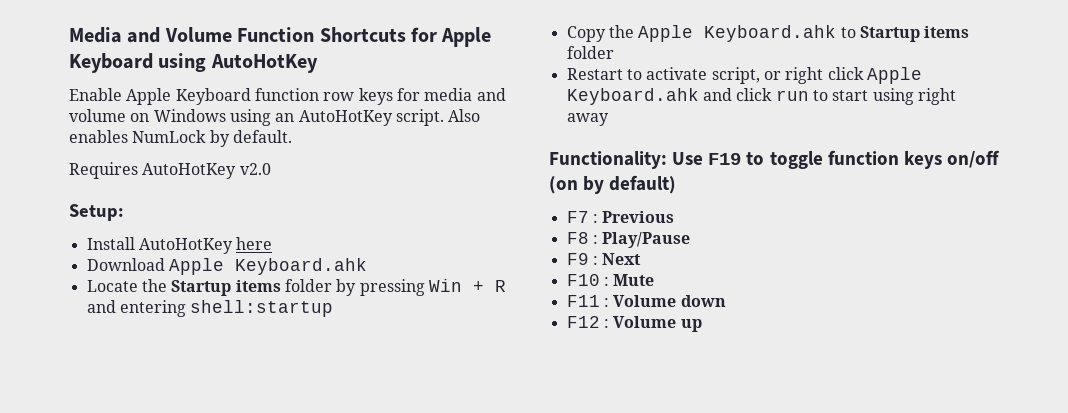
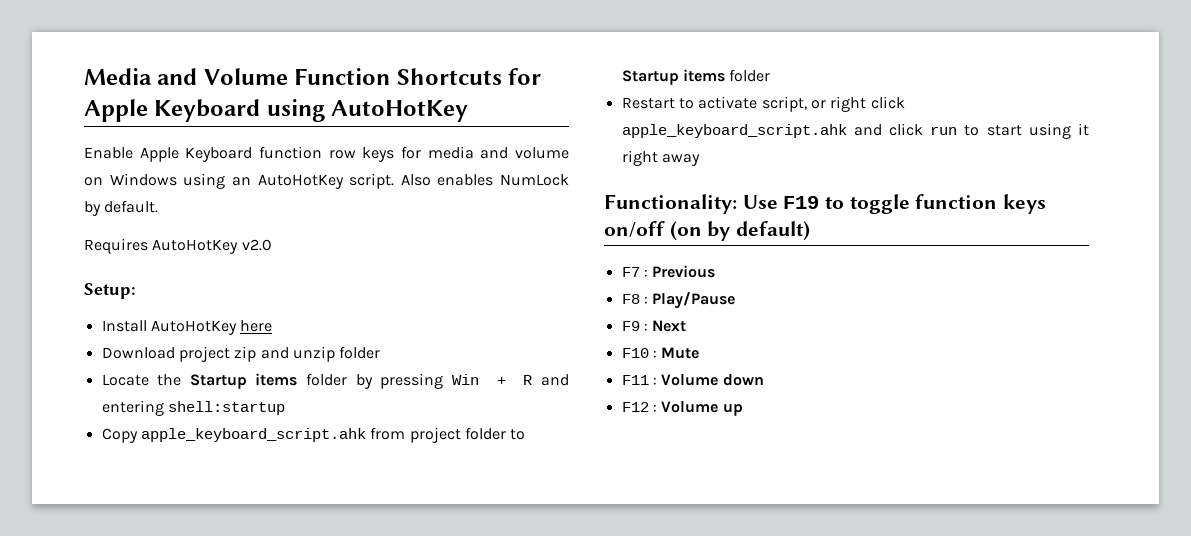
- Download Apple Keyboard.ahk
+ Download project zip and unzip folder
- Copy the Apple Keyboard.ahk to Startup items folder
+ Copy apple_keyboard_script.ahk from project folder to Startup items folder
- Restart to activate script, or right click Apple Keyboard.ahk and click run to start using right away
+ Restart to activate script, or right click apple_keyboard_script.ahk and click run to start using it right away

